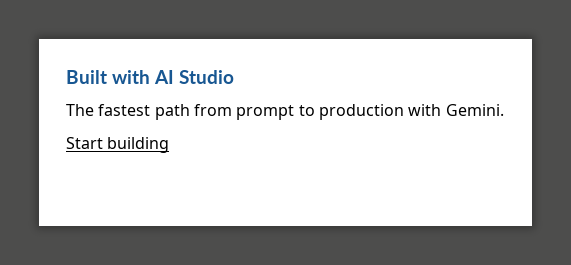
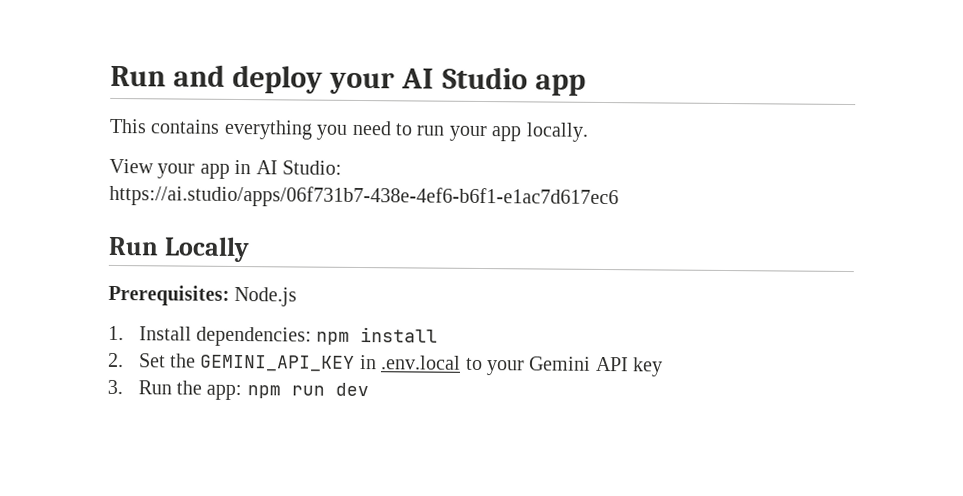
- Built with AI Studio
- The fastest path from prompt to production with Gemini.
- Start building
+ Run and deploy your AI Studio app
+ This contains everything you need to run your app locally.
+ View your app in AI Studio: https://ai.studio/apps/06f731b7-438e-4ef6-b6f1-e1ac7d617ec6
+ Run Locally
+ Prerequisites: Node.js
+ 1. Install dependencies: npm install
+ 2. Set the GEMINI_API_KEY in .env.local to your Gemini API key
+ 3. Run the app: npm run dev

